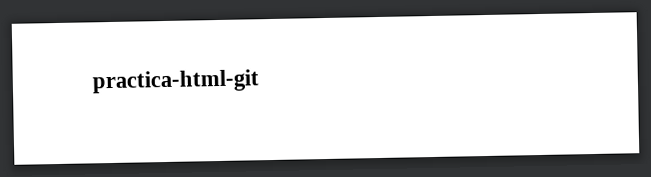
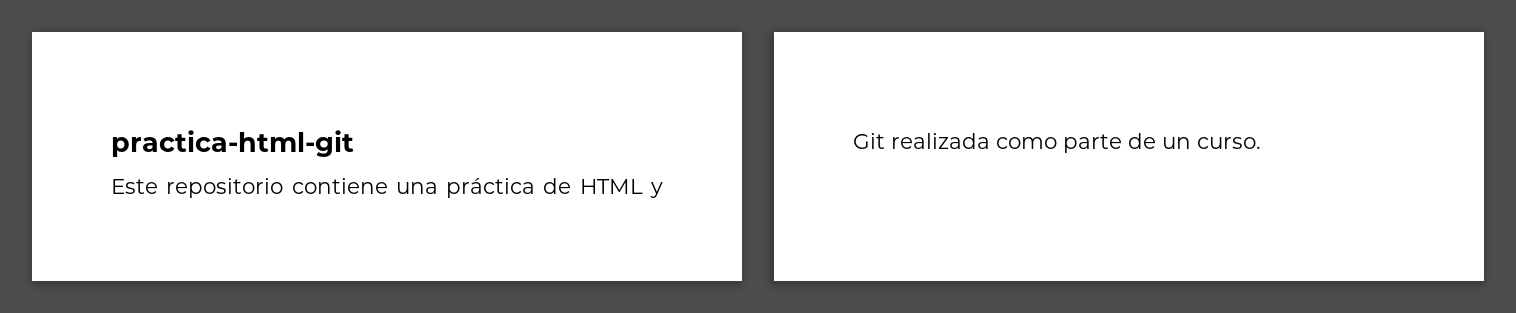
+ Este repositorio contiene una práctica de HTML y Git realizada como parte de un curso.

